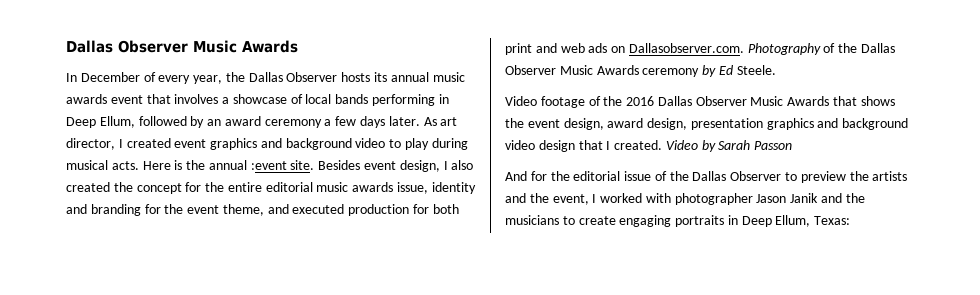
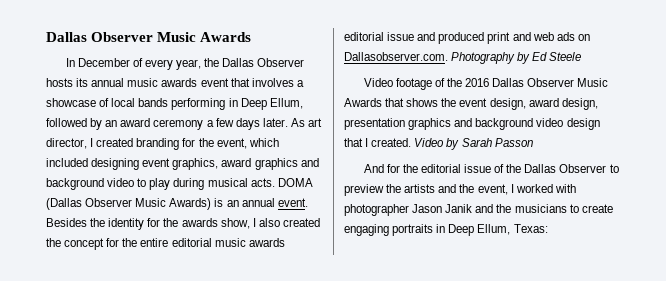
- As art director, I created event graphics and background video to play during musical acts.
+ As art director, I created branding for the event, which included designing event graphics, award graphics and background video to play during musical acts.
- Here is the annual :event site. Besides event design, I also created the concept for the entire editorial music awards issue, identity and branding for the event theme, and executed production for both print and web ads on Dallasobserver.com. Photography of the Dallas Observer Music Awards ceremony by Ed Steele.
+ DOMA (Dallas Observer Music Awards) is an annual event. Besides the identity for the awards show, I also created the concept for the entire editorial music awards editorial issue and produced print and web ads on Dallasobserver.com. Photography by Ed Steele

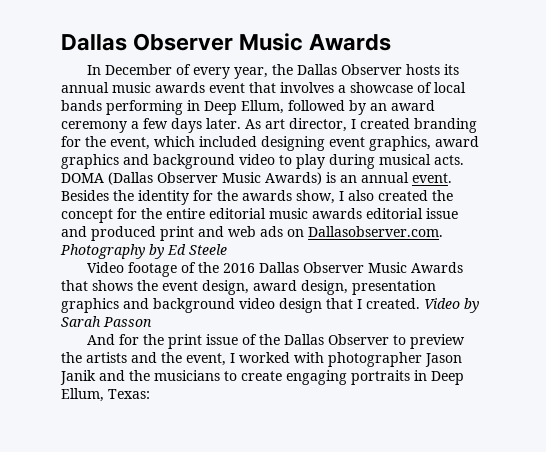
- And for the editorial issue of the Dallas Observer to preview the artists and the event, I worked with photographer Jason Janik and the musicians to create engaging portraits in Deep Ellum, Texas:
+ And for the print issue of the Dallas Observer to preview the artists and the event, I worked with photographer Jason Janik and the musicians to create engaging portraits in Deep Ellum, Texas:

